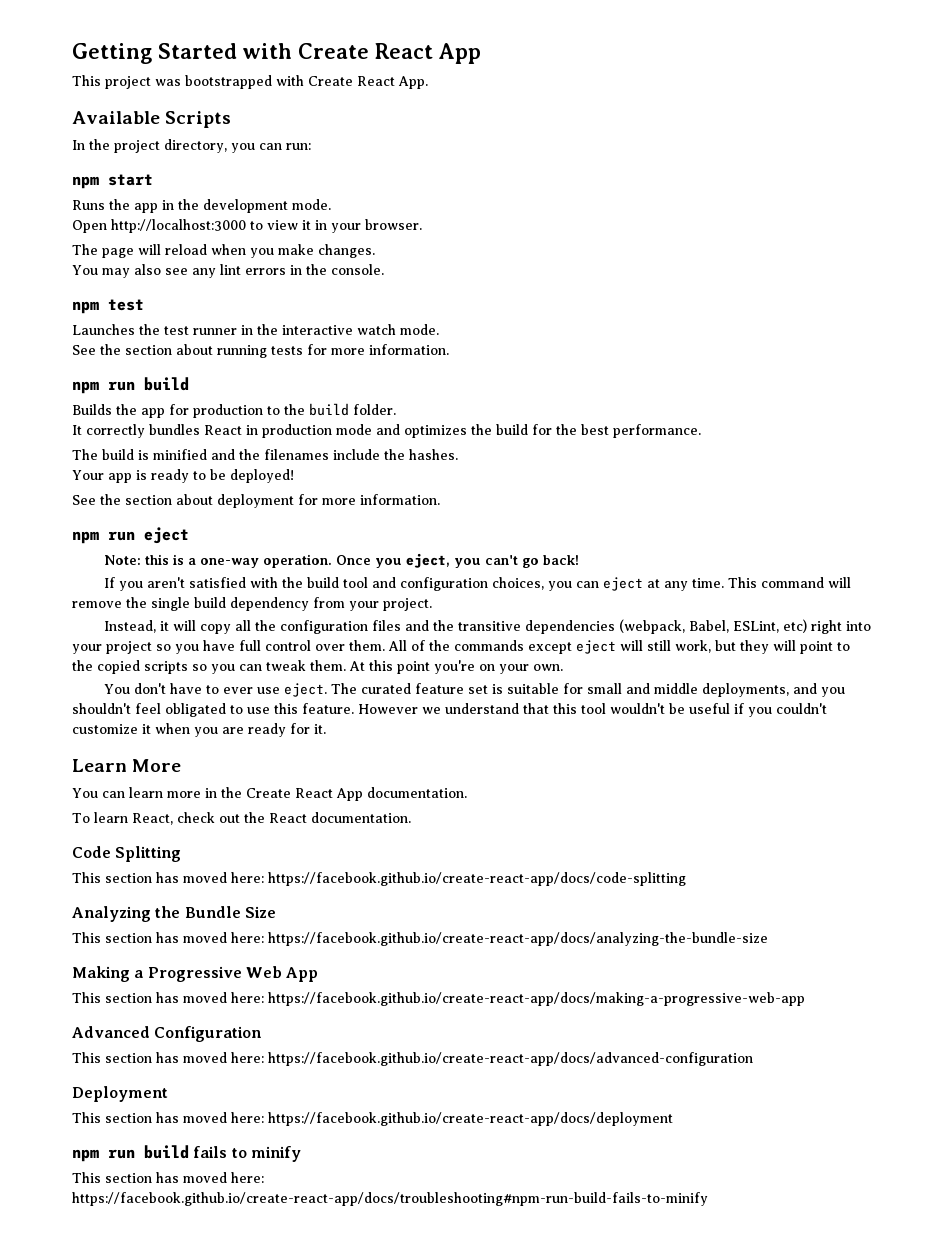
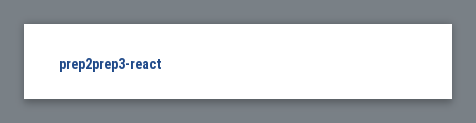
- Getting Started with Create React App
- This project was bootstrapped with Create React App.
- Available Scripts
- In the project directory, you can run:
- npm start
- Runs the app in the development mode.
- Open http://localhost:3000 to view it in your browser.
- The page will reload when you make changes.
- You may also see any lint errors in the console.
- npm test
- Launches the test runner in the interactive watch mode.
- See the section about running tests for more information.
- npm run build
- Builds the app for production to the build folder.
- It correctly bundles React in production mode and optimizes the build for the best performance.
- The build is minified and the filenames include the hashes.
- Your app is ready to be deployed!
- See the section about deployment for more information.
- npm run eject
- Note: this is a one-way operation. Once you eject, you can't go back!
- If you aren't satisfied with the build tool and configuration choices, you can eject at any time. This command will remove the single build dependency from your project.
- Instead, it will copy all the configuration files and the transitive dependencies (webpack, Babel, ESLint, etc) right into your project so you have full control over them. All of the commands except eject will still work, but they will point to the copied scripts so you can tweak them. At this point you're on your own.
- You don't have to ever use eject. The curated feature set is suitable for small and middle deployments, and you shouldn't feel obligated to use this feature. However we understand that this tool wouldn't be useful if you couldn't customize it when you are ready for it.
- Learn More
- You can learn more in the Create React App documentation.
- To learn React, check out the React documentation.
- Code Splitting
- This section has moved here: https://facebook.github.io/create-react-app/docs/code-splitting
- Analyzing the Bundle Size
- This section has moved here: https://facebook.github.io/create-react-app/docs/analyzing-the-bundle-size
- Making a Progressive Web App
- This section has moved here: https://facebook.github.io/create-react-app/docs/making-a-progressive-web-app
- Advanced Configuration
- This section has moved here: https://facebook.github.io/create-react-app/docs/advanced-configuration
- Deployment
- This section has moved here: https://facebook.github.io/create-react-app/docs/deployment
- npm run build fails to minify
- This section has moved here: https://facebook.github.io/create-react-app/docs/troubleshooting#npm-run-build-fails-to-minify
+ prep2prep3-react

